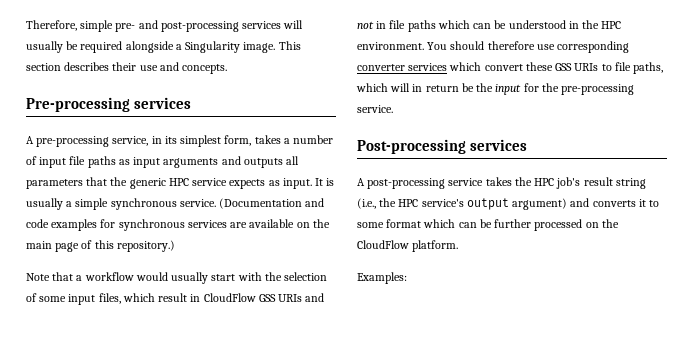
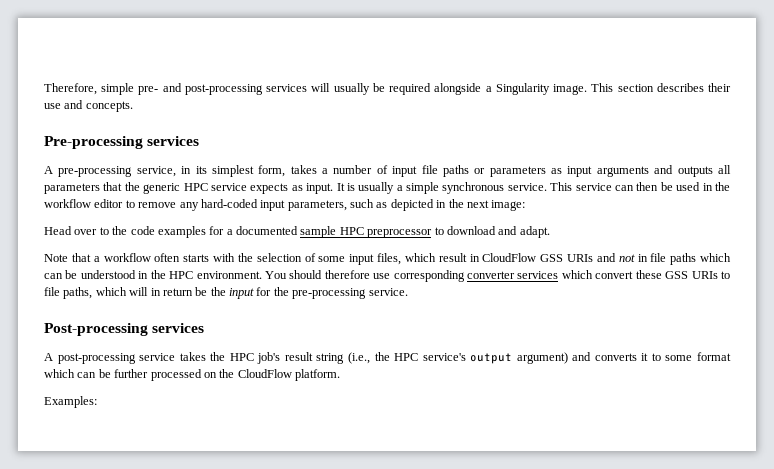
- A pre-processing service, in its simplest form, takes a number of input file paths as input arguments and outputs all parameters that the generic HPC service expects as input.
+ A pre-processing service, in its simplest form, takes a number of input file paths or parameters as input arguments and outputs all parameters that the generic HPC service expects as input.
- (Documentation and code examples for synchronous services are available on the main page of this repository.)
+ This service can then be used in the workflow editor to remove any hard-coded input parameters, such as depicted in the next image:
+ Head over to the code examples for a documented sample HPC preprocessor to download and adapt.
- Note that a workflow would usually start with the selection of some input files, which result in CloudFlow GSS URIs and not in file paths which can be understood in the HPC environment.
+ Note that a workflow often starts with the selection of some input files, which result in CloudFlow GSS URIs and not in file paths which can be understood in the HPC environment.

